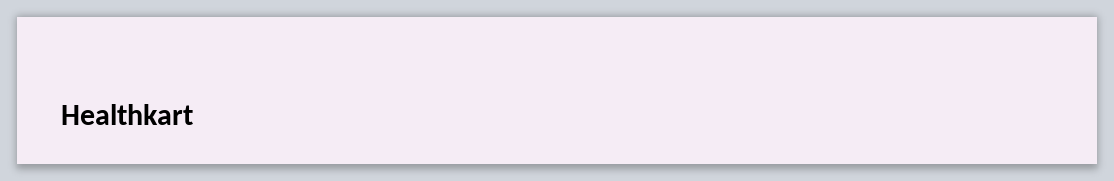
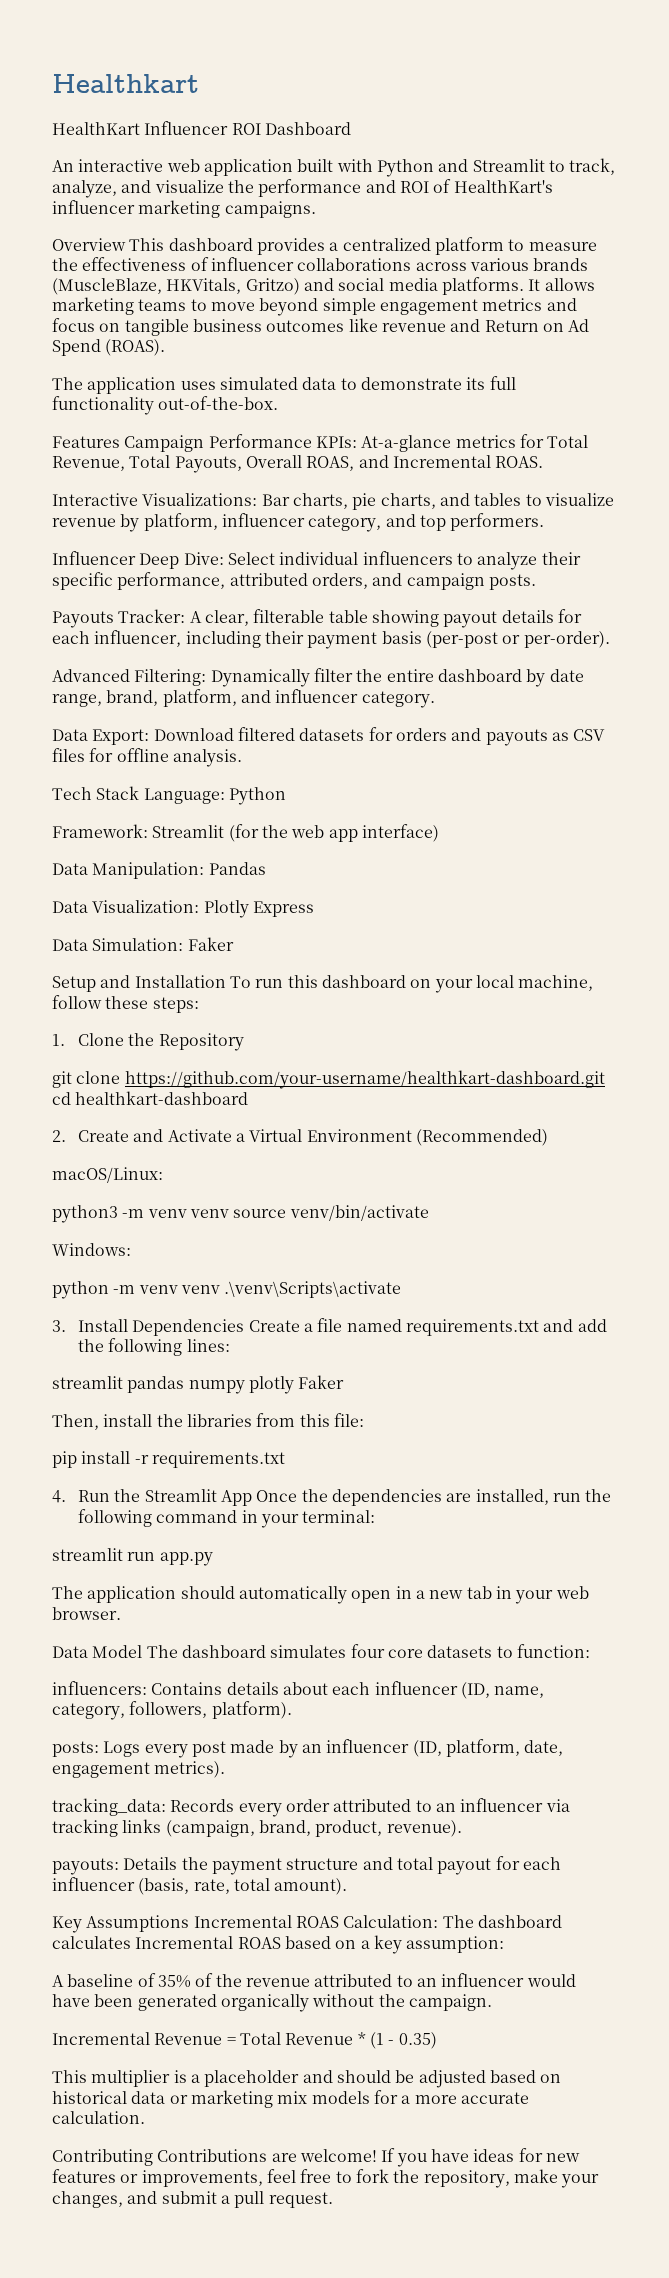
+ HealthKart Influencer ROI Dashboard
+ An interactive web application built with Python and Streamlit to track, analyze, and visualize the performance and ROI of HealthKart's influencer marketing campaigns.
+ Overview This dashboard provides a centralized platform to measure the effectiveness of influencer collaborations across various brands (MuscleBlaze, HKVitals, Gritzo) and social media platforms. It allows marketing teams to move beyond simple engagement metrics and focus on tangible business outcomes like revenue and Return on Ad Spend (ROAS).
+ The application uses simulated data to demonstrate its full functionality out-of-the-box.
+ Features Campaign Performance KPIs: At-a-glance metrics for Total Revenue, Total Payouts, Overall ROAS, and Incremental ROAS.
+ Interactive Visualizations: Bar charts, pie charts, and tables to visualize revenue by platform, influencer category, and top performers.
+ Influencer Deep Dive: Select individual influencers to analyze their specific performance, attributed orders, and campaign posts.
+ Payouts Tracker: A clear, filterable table showing payout details for each influencer, including their payment basis (per-post or per-order).
+ Advanced Filtering: Dynamically filter the entire dashboard by date range, brand, platform, and influencer category.
+ Data Export: Download filtered datasets for orders and payouts as CSV files for offline analysis.
+ Tech Stack Language: Python
+ Framework: Streamlit (for the web app interface)
+ Data Manipulation: Pandas
+ Data Visualization: Plotly Express
+ Data Simulation: Faker
+ Setup and Installation To run this dashboard on your local machine, follow these steps:
+ 1. Clone the Repository
+ git clone https://github.com/your-username/healthkart-dashboard.git cd healthkart-dashboard
+ 2. Create and Activate a Virtual Environment (Recommended)
+ macOS/Linux:
+ python3 -m venv venv source venv/bin/activate
+ Windows:
+ python -m venv venv .\venv\Scripts\activate
+ 3. Install Dependencies Create a file named requirements.txt and add the following lines:
+ streamlit pandas numpy plotly Faker
+ Then, install the libraries from this file:
+ pip install -r requirements.txt
+ 4. Run the Streamlit App Once the dependencies are installed, run the following command in your terminal:
+ streamlit run app.py
+ The application should automatically open in a new tab in your web browser.
+ Data Model The dashboard simulates four core datasets to function:
+ influencers: Contains details about each influencer (ID, name, category, followers, platform).
+ posts: Logs every post made by an influencer (ID, platform, date, engagement metrics).
+ tracking_data: Records every order attributed to an influencer via tracking links (campaign, brand, product, revenue).
+ payouts: Details the payment structure and total payout for each influencer (basis, rate, total amount).
+ Key Assumptions Incremental ROAS Calculation: The dashboard calculates Incremental ROAS based on a key assumption:
+ A baseline of 35% of the revenue attributed to an influencer would have been generated organically without the campaign.
+ Incremental Revenue = Total Revenue * (1 - 0.35)
+ This multiplier is a placeholder and should be adjusted based on historical data or marketing mix models for a more accurate calculation.
+ Contributing Contributions are welcome! If you have ideas for new features or improvements, feel free to fork the repository, make your changes, and submit a pull request.

